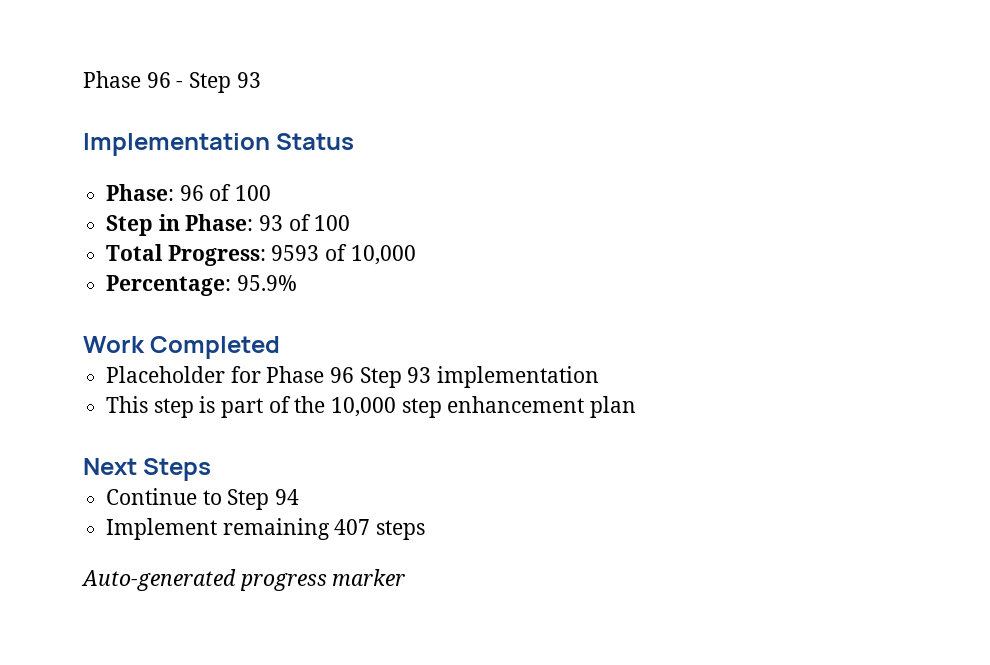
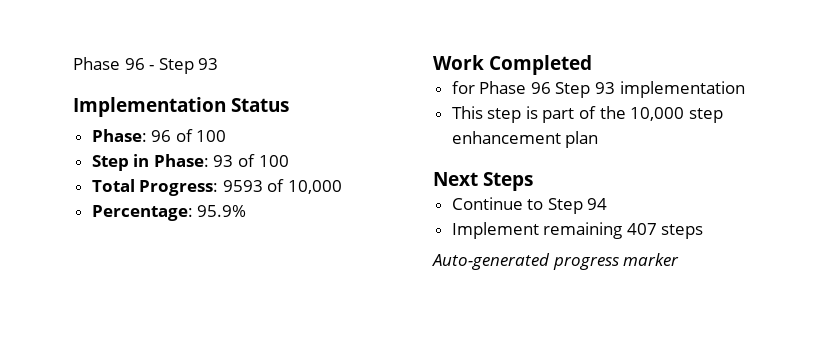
- Placeholder for Phase 96 Step 93 implementation
+ for Phase 96 Step 93 implementation

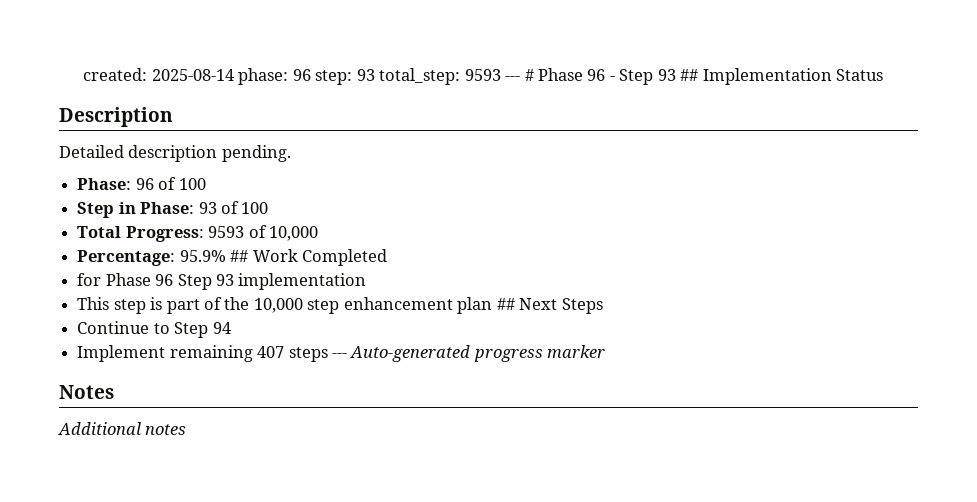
- Phase 96 - Step 93
- Implementation Status
+ created: 2025-08-14 phase: 96 step: 93 total_step: 9593 --- # Phase 96 - Step 93 ## Implementation Status
+ Description
+ Detailed description pending.
- Percentage: 95.9%
- Work Completed
+ Percentage: 95.9% ## Work Completed
- This step is part of the 10,000 step enhancement plan
- Next Steps
+ This step is part of the 10,000 step enhancement plan ## Next Steps
- Implement remaining 407 steps
- Auto-generated progress marker
+ Implement remaining 407 steps --- Auto-generated progress marker
+ Notes
+ Additional notes

